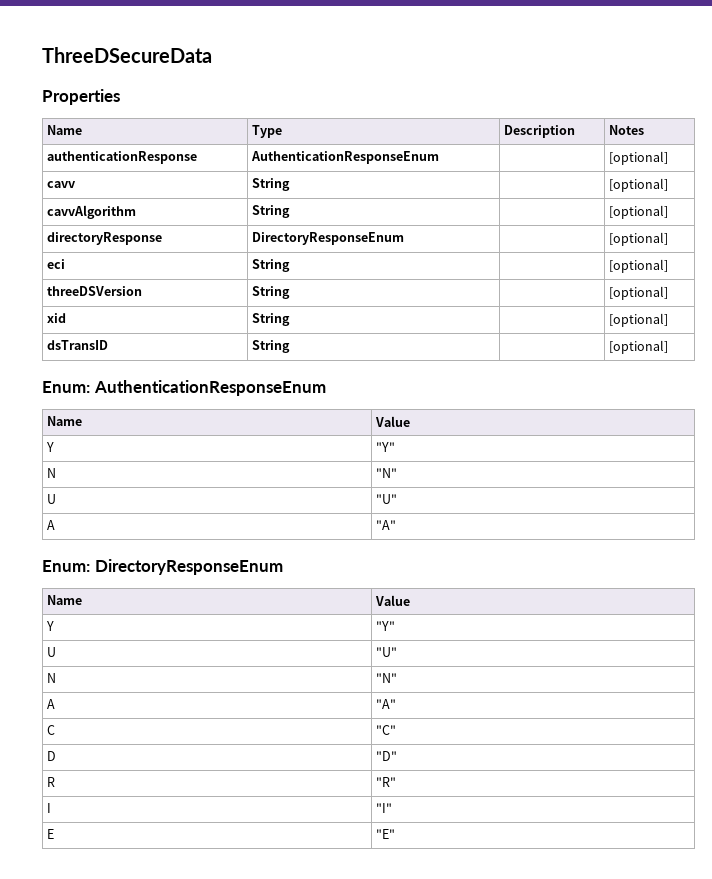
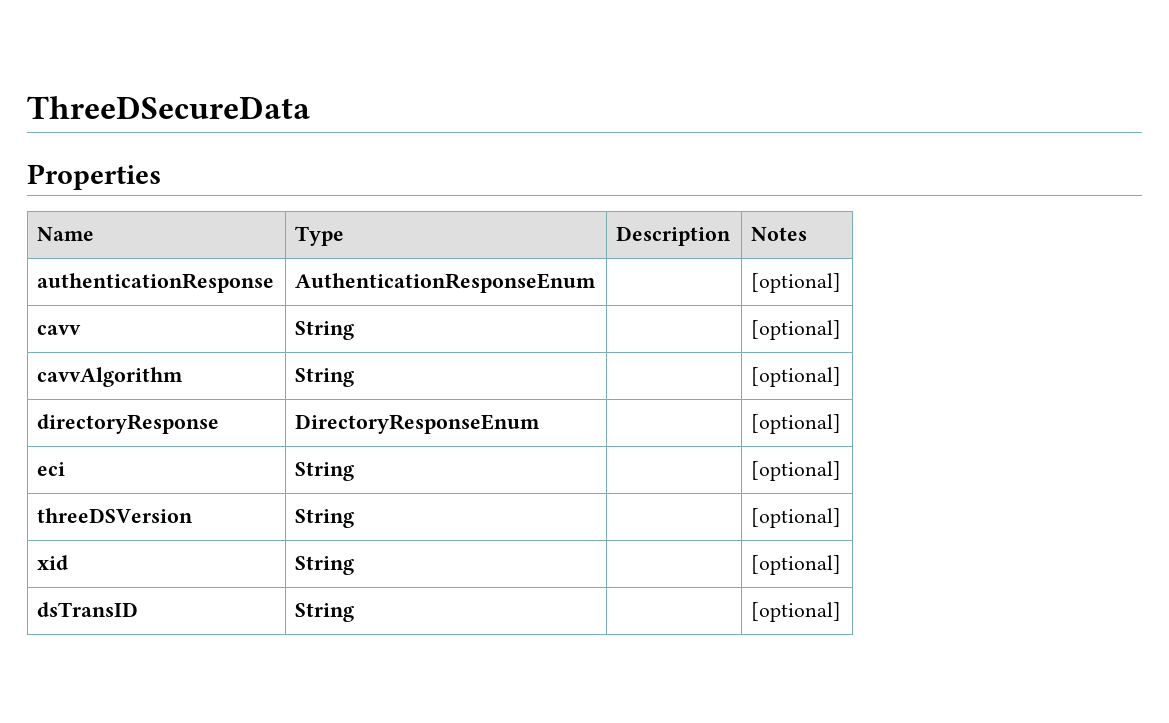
- Enum: AuthenticationResponseEnum
- Name | Value
- Y | "Y"
- N | "N"
- U | "U"
- A | "A"
- Enum: DirectoryResponseEnum
- Name | Value
- Y | "Y"
- U | "U"
- N | "N"
- A | "A"
- C | "C"
- D | "D"
- R | "R"
- I | "I"
- E | "E"

